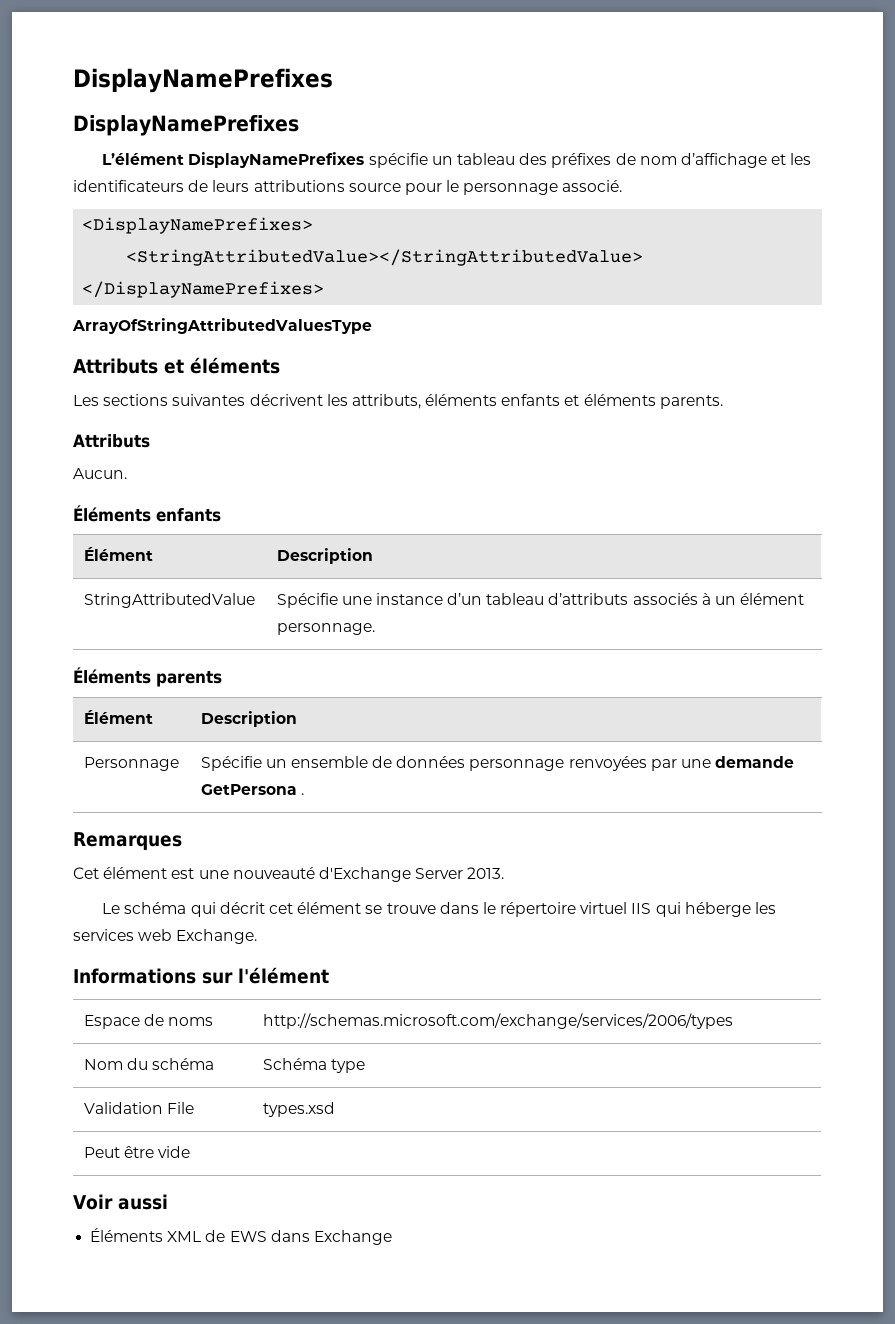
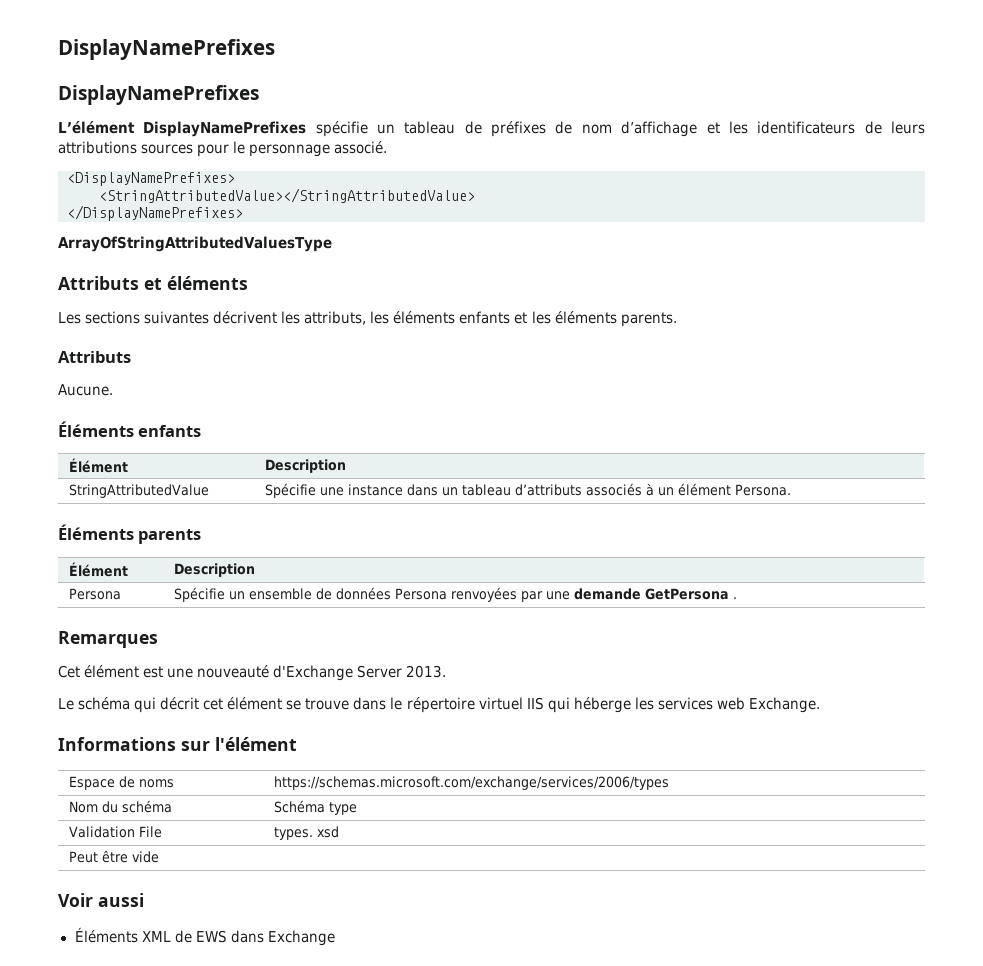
- L’élément DisplayNamePrefixes spécifie un tableau des préfixes de nom d’affichage et les identificateurs de leurs attributions source pour le personnage associé.
+ L’élément DisplayNamePrefixes spécifie un tableau de préfixes de nom d’affichage et les identificateurs de leurs attributions sources pour le personnage associé.
- Les sections suivantes décrivent les attributs, éléments enfants et éléments parents.
+ Les sections suivantes décrivent les attributs, les éléments enfants et les éléments parents.
- Aucun.
+ Aucune.
- StringAttributedValue | Spécifie une instance d’un tableau d’attributs associés à un élément personnage.
+ StringAttributedValue | Spécifie une instance dans un tableau d’attributs associés à un élément Persona.
- Personnage | Spécifie un ensemble de données personnage renvoyées par une demande GetPersona .
+ Persona | Spécifie un ensemble de données Persona renvoyées par une demande GetPersona .
- Espace de noms | http://schemas.microsoft.com/exchange/services/2006/types
+ Espace de noms | https://schemas.microsoft.com/exchange/services/2006/types
- Validation File | types.xsd
+ Validation File | types. xsd

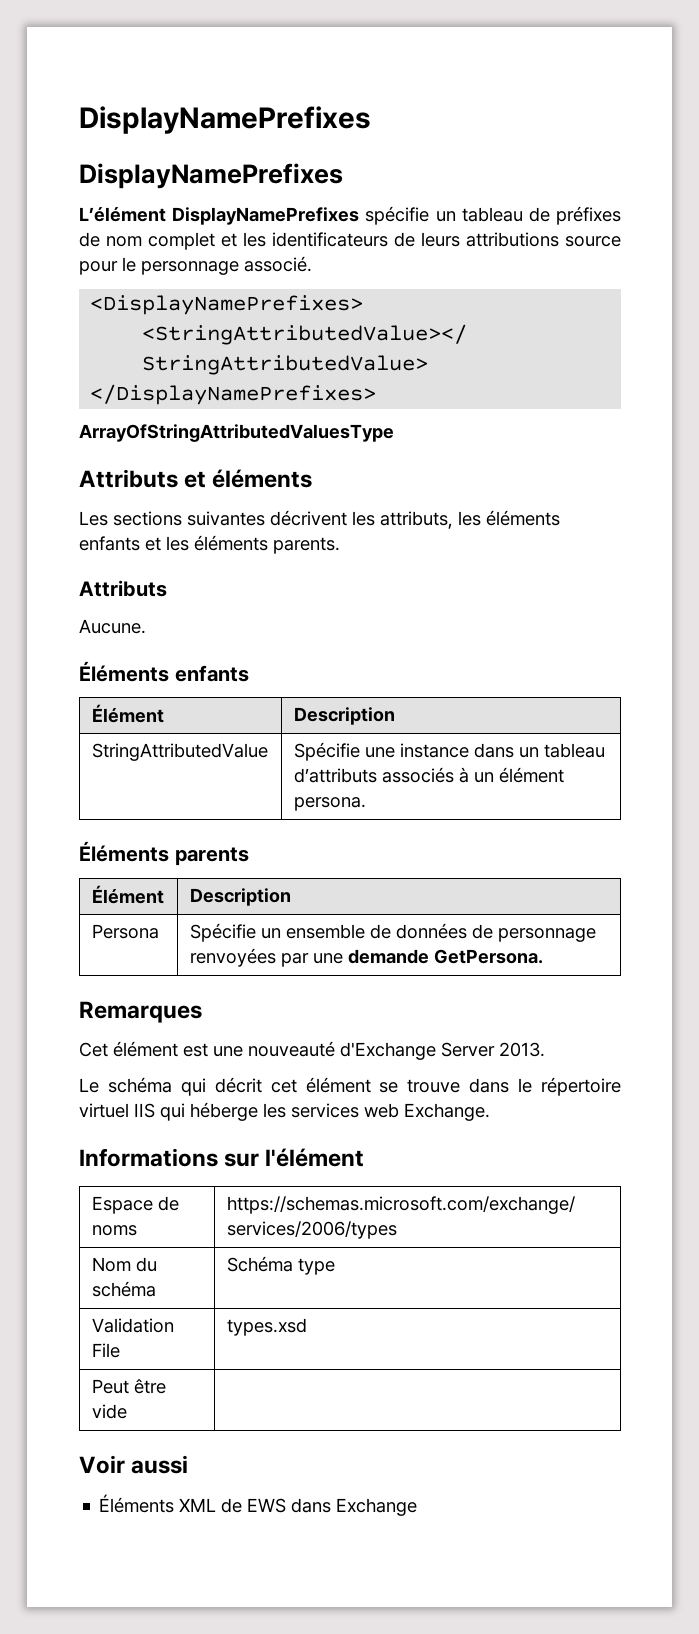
- L’élément DisplayNamePrefixes spécifie un tableau de préfixes de nom d’affichage et les identificateurs de leurs attributions sources pour le personnage associé.
+ L’élément DisplayNamePrefixes spécifie un tableau de préfixes de nom complet et les identificateurs de leurs attributions source pour le personnage associé.
- StringAttributedValue | Spécifie une instance dans un tableau d’attributs associés à un élément Persona.
+ StringAttributedValue | Spécifie une instance dans un tableau d’attributs associés à un élément persona.
- Persona | Spécifie un ensemble de données Persona renvoyées par une demande GetPersona .
+ Persona | Spécifie un ensemble de données de personnage renvoyées par une demande GetPersona.
- Validation File | types. xsd
+ Validation File | types.xsd

